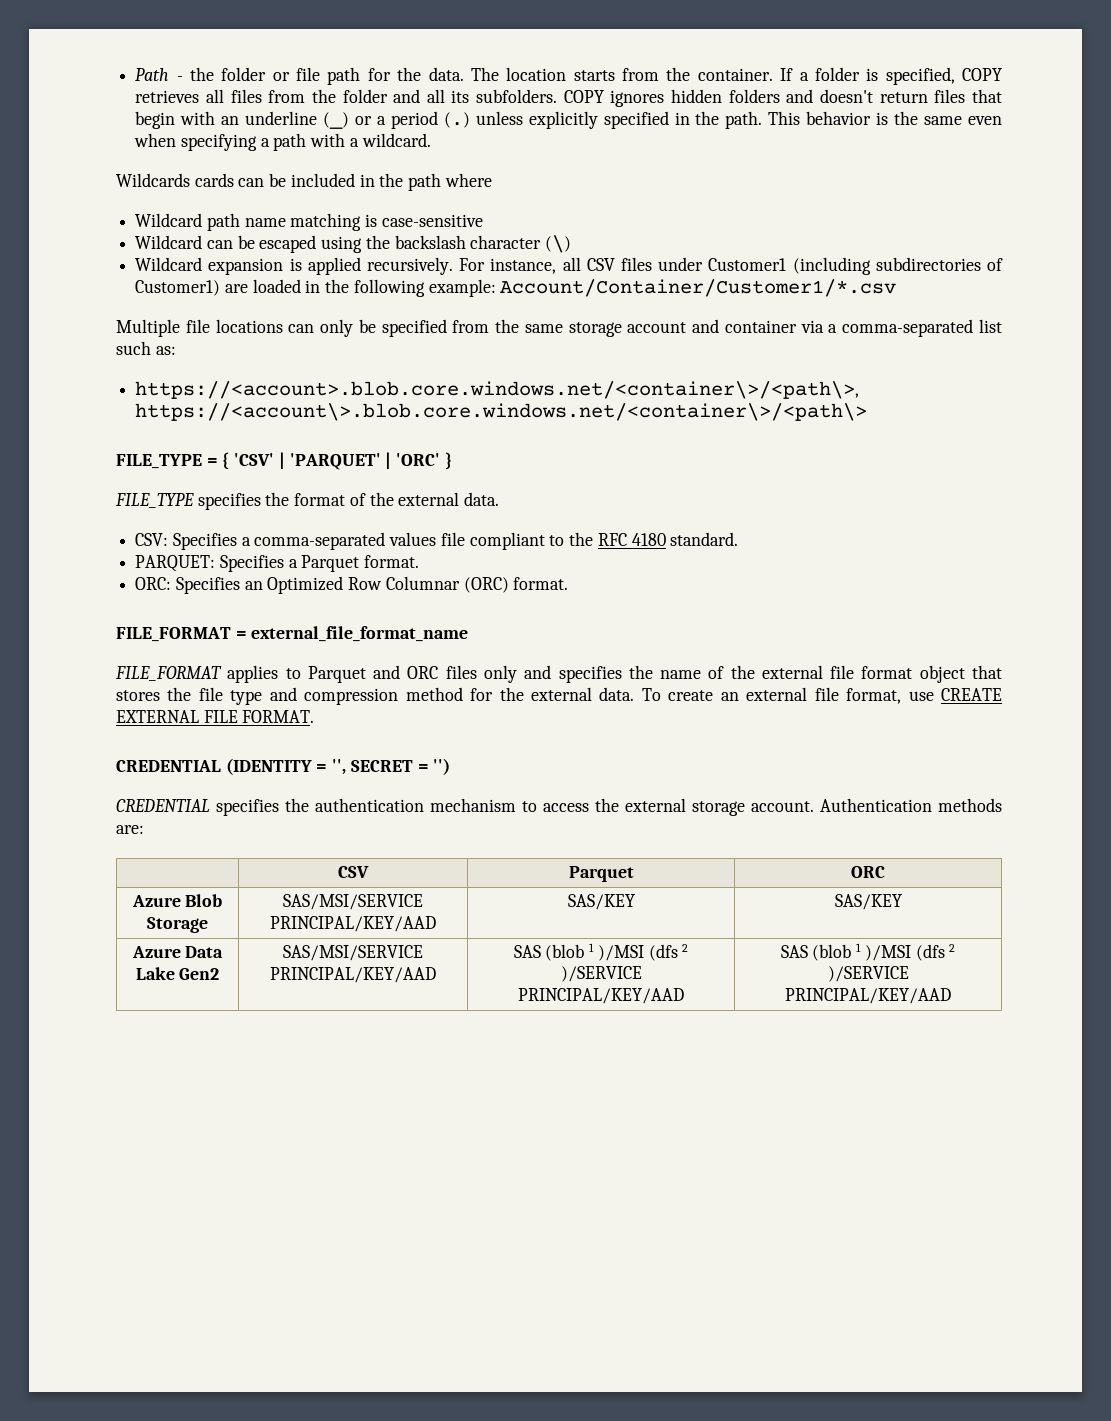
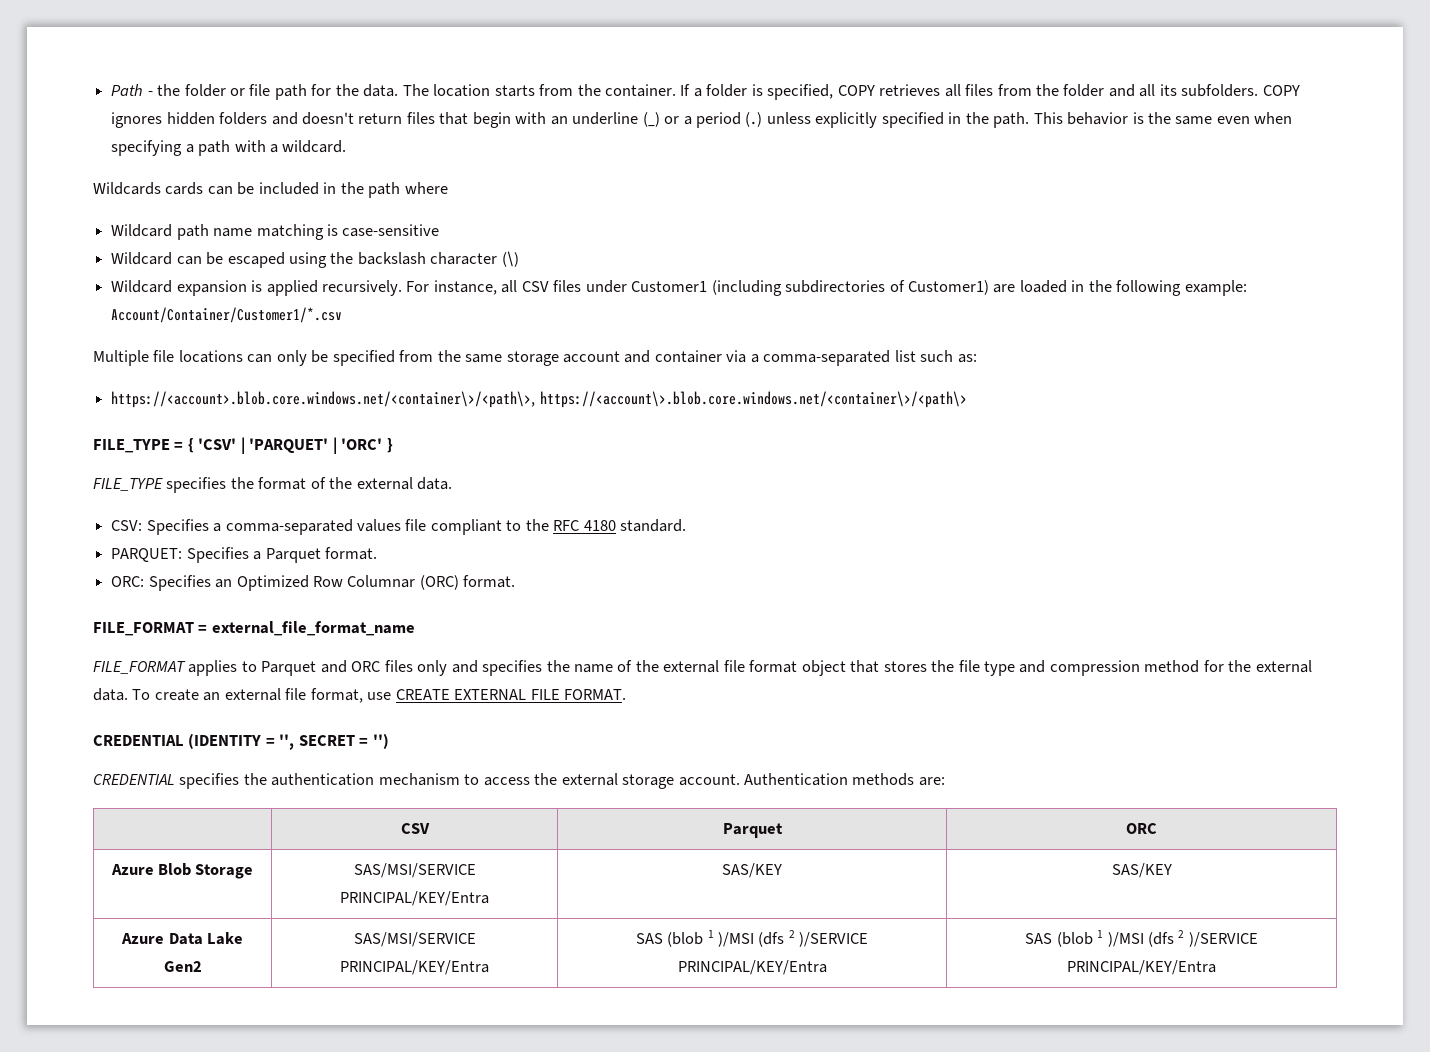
- Azure Blob Storage | SAS/MSI/SERVICE PRINCIPAL/KEY/AAD | SAS/KEY | SAS/KEY
+ Azure Blob Storage | SAS/MSI/SERVICE PRINCIPAL/KEY/Entra | SAS/KEY | SAS/KEY
- Azure Data Lake Gen2 | SAS/MSI/SERVICE PRINCIPAL/KEY/AAD | SAS (blob 1 )/MSI (dfs 2 )/SERVICE PRINCIPAL/KEY/AAD | SAS (blob 1 )/MSI (dfs 2 )/SERVICE PRINCIPAL/KEY/AAD
+ Azure Data Lake Gen2 | SAS/MSI/SERVICE PRINCIPAL/KEY/Entra | SAS (blob 1 )/MSI (dfs 2 )/SERVICE PRINCIPAL/KEY/Entra | SAS (blob 1 )/MSI (dfs 2 )/SERVICE PRINCIPAL/KEY/Entra

